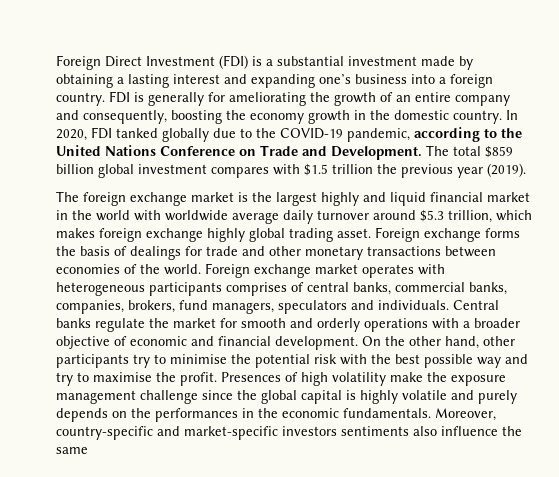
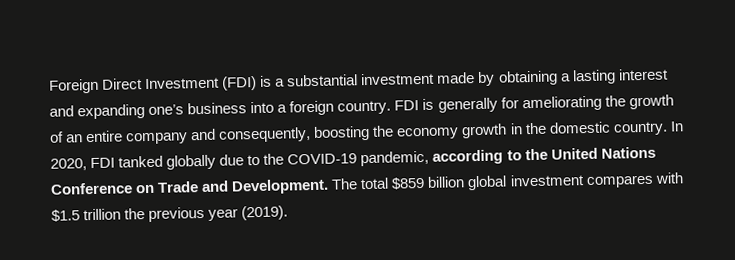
- The foreign exchange market is the largest highly and liquid financial market in the world with worldwide average daily turnover around $5.3 trillion, which makes foreign exchange highly global trading asset. Foreign exchange forms the basis of dealings for trade and other monetary transactions between economies of the world. Foreign exchange market operates with heterogeneous participants comprises of central banks, commercial banks, companies, brokers, fund managers, speculators and individuals. Central banks regulate the market for smooth and orderly operations with a broader objective of economic and financial development. On the other hand, other participants try to minimise the potential risk with the best possible way and try to maximise the profit. Presences of high volatility make the exposure management challenge since the global capital is highly volatile and purely depends on the performances in the economic fundamentals. Moreover, country-specific and market-specific investors sentiments also influence the same

